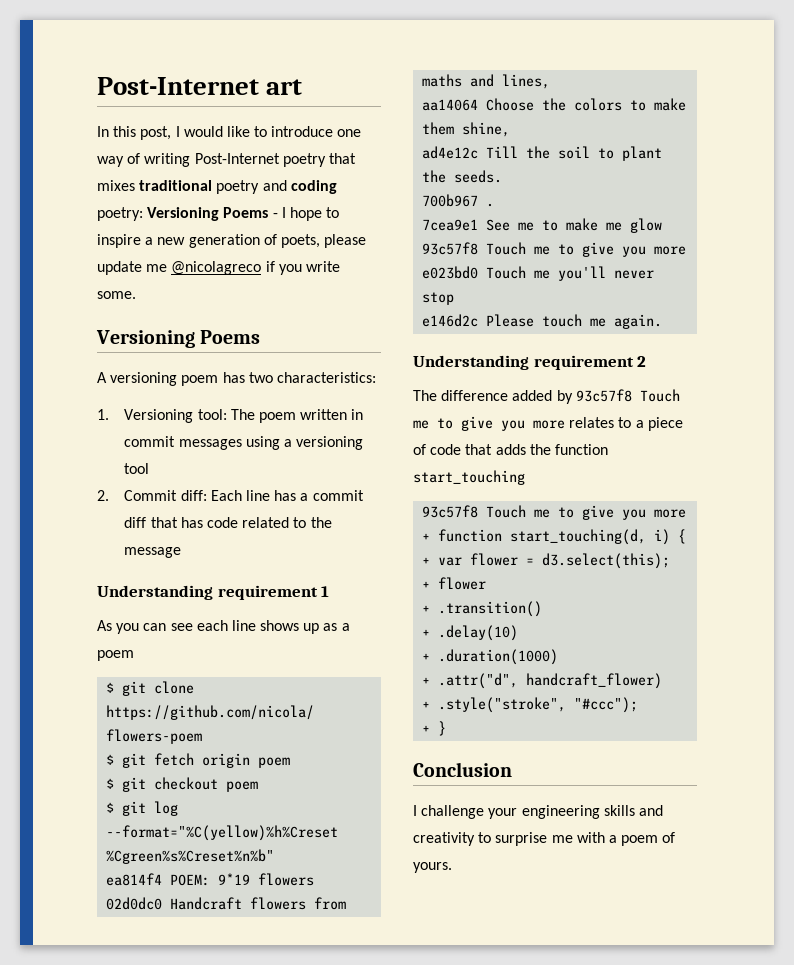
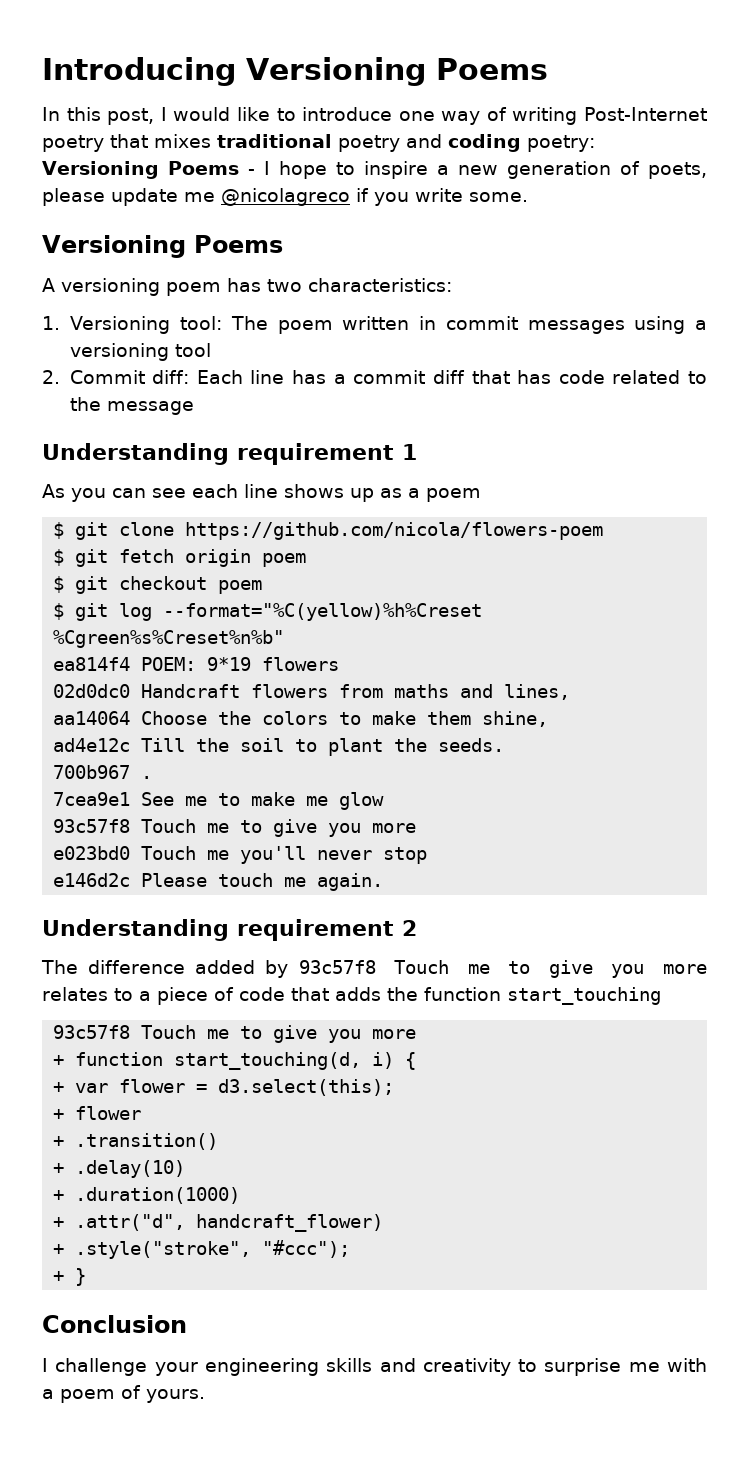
- Post-Internet art
+ Introducing Versioning Poems

